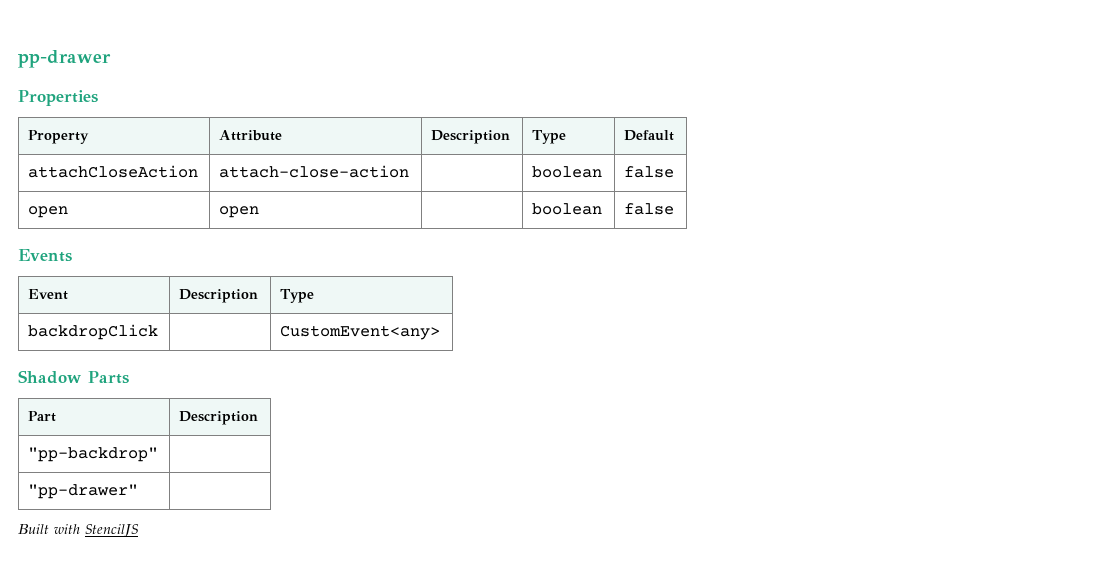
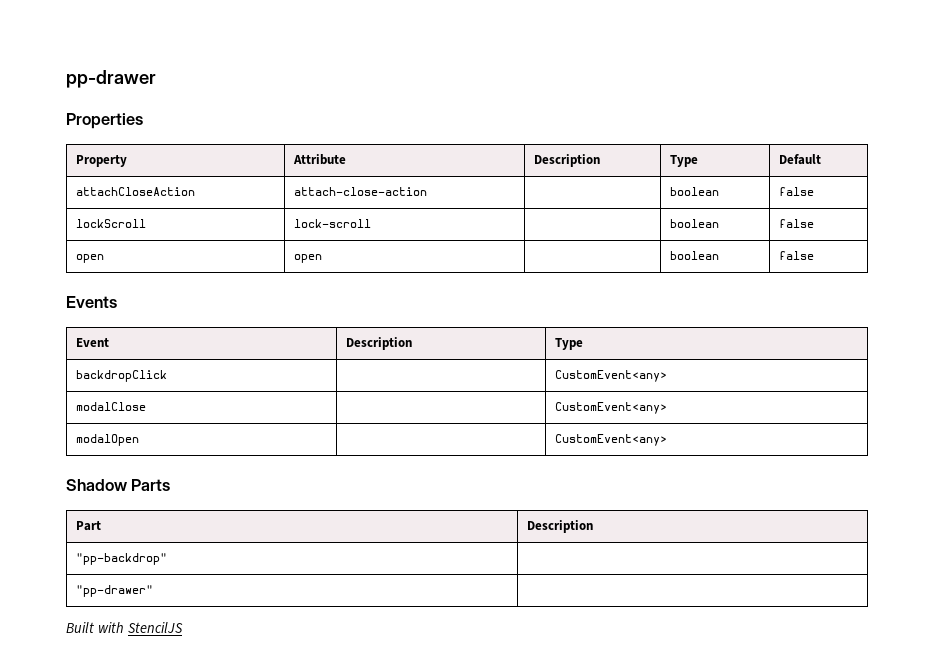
+ lockScroll | lock-scroll | | boolean | false
+ modalClose | | CustomEvent<any>
+ modalOpen | | CustomEvent<any>

